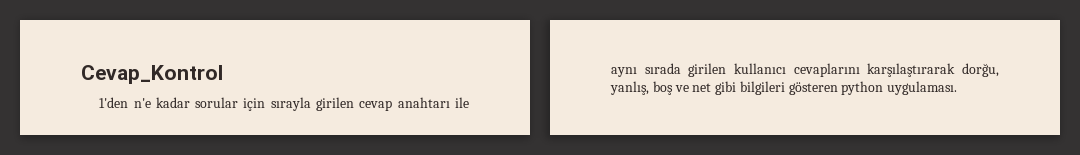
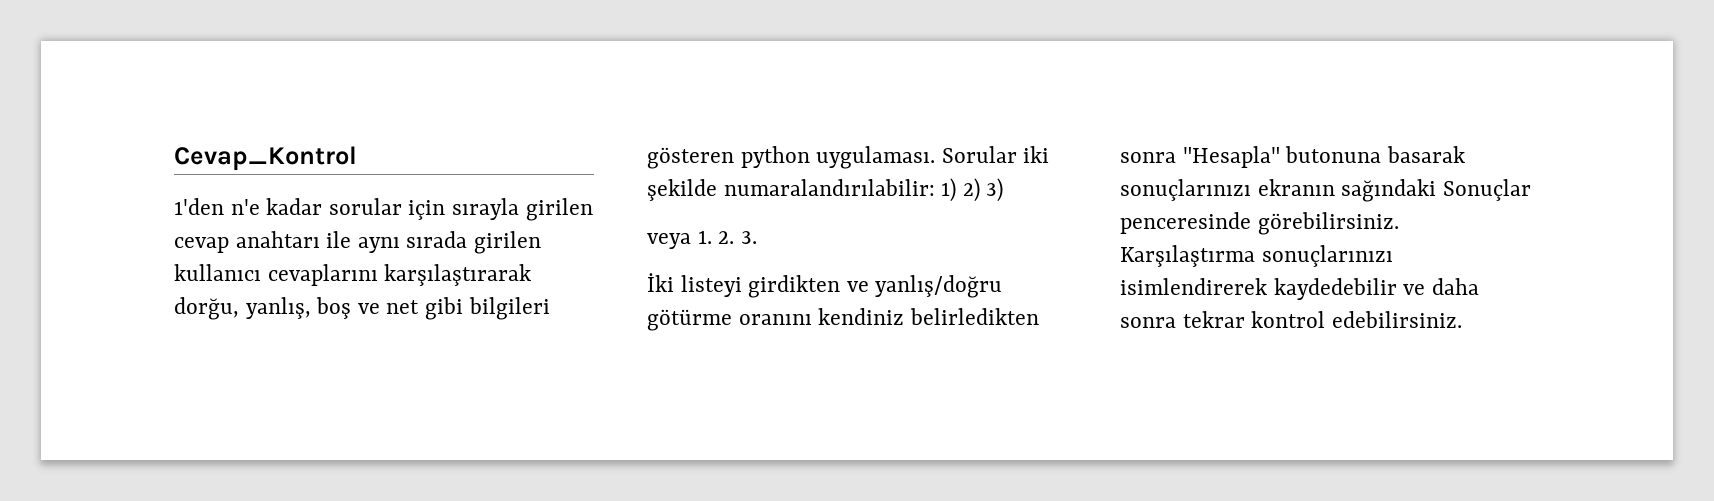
+ Sorular iki şekilde numaralandırılabilir: 1) 2) 3)
+ veya 1. 2. 3.
+ İki listeyi girdikten ve yanlış/doğru götürme oranını kendiniz belirledikten sonra "Hesapla" butonuna basarak sonuçlarınızı ekranın sağındaki Sonuçlar penceresinde görebilirsiniz. Karşılaştırma sonuçlarınızı isimlendirerek kaydedebilir ve daha sonra tekrar kontrol edebilirsiniz.

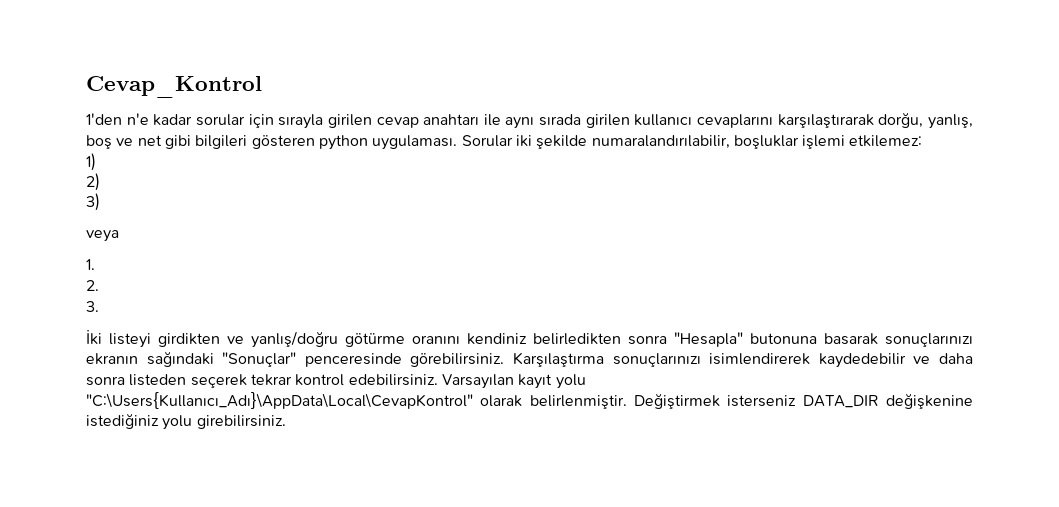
- Sorular iki şekilde numaralandırılabilir: 1) 2) 3)
+ Sorular iki şekilde numaralandırılabilir, boşluklar işlemi etkilemez:
+ 1)
+ 2)
+ 3)
- veya 1. 2. 3.
+ veya
+ 1.
+ 2.
+ 3.
- İki listeyi girdikten ve yanlış/doğru götürme oranını kendiniz belirledikten sonra "Hesapla" butonuna basarak sonuçlarınızı ekranın sağındaki Sonuçlar penceresinde görebilirsiniz.
+ İki listeyi girdikten ve yanlış/doğru götürme oranını kendiniz belirledikten sonra "Hesapla" butonuna basarak sonuçlarınızı ekranın sağındaki "Sonuçlar" penceresinde görebilirsiniz.
- Karşılaştırma sonuçlarınızı isimlendirerek kaydedebilir ve daha sonra tekrar kontrol edebilirsiniz.
+ Karşılaştırma sonuçlarınızı isimlendirerek kaydedebilir ve daha sonra listeden seçerek tekrar kontrol edebilirsiniz.
+ Varsayılan kayıt yolu "C:\Users{Kullanıcı_Adı}\AppData\Local\CevapKontrol" olarak belirlenmiştir. Değiştirmek isterseniz DATA_DIR değişkenine istediğiniz yolu girebilirsiniz.

